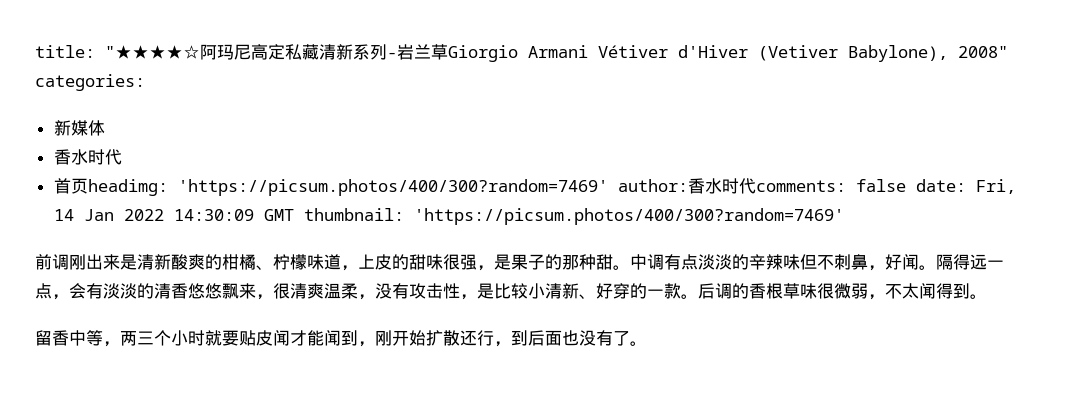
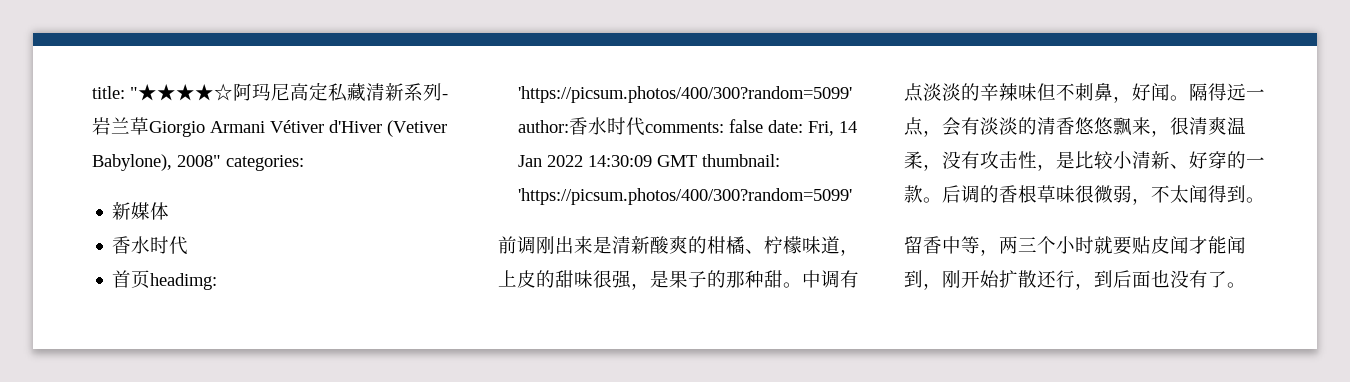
- 首页headimg: 'https://picsum.photos/400/300?random=7469' author:香水时代comments: false date: Fri, 14 Jan 2022 14:30:09 GMT thumbnail: 'https://picsum.photos/400/300?random=7469'
+ 首页headimg: 'https://picsum.photos/400/300?random=5099' author:香水时代comments: false date: Fri, 14 Jan 2022 14:30:09 GMT thumbnail: 'https://picsum.photos/400/300?random=5099'

